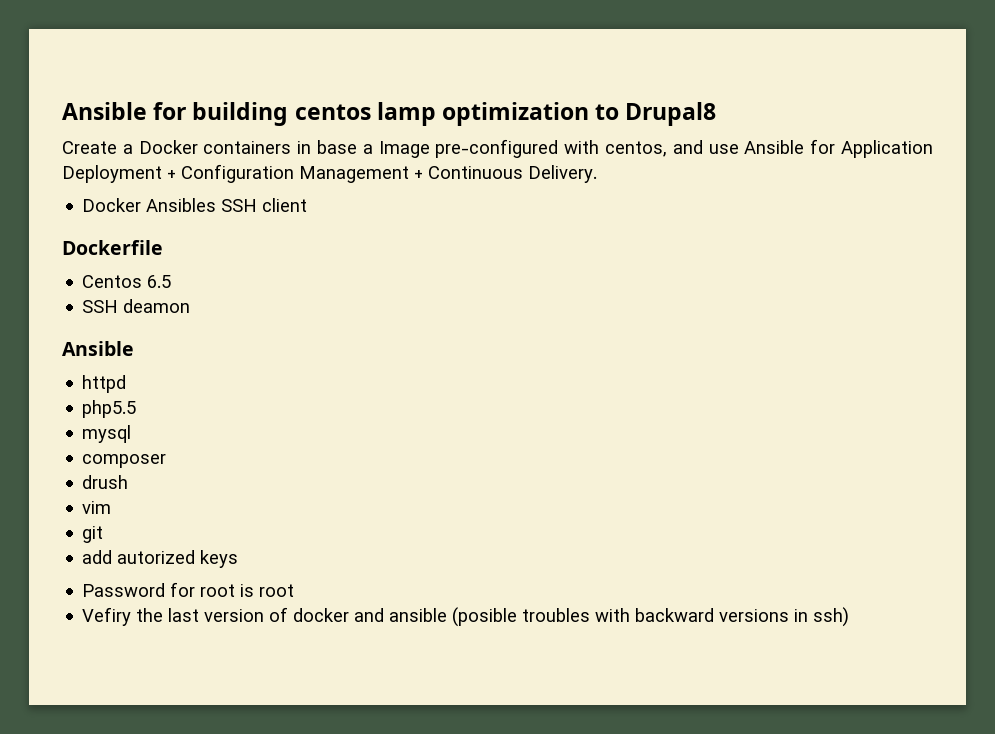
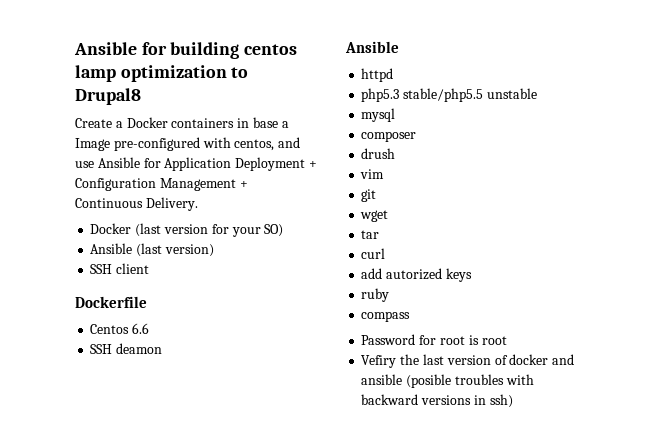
- Docker Ansibles SSH client
+ Docker (last version for your SO)
+ Ansible (last version)
+ SSH client
- Centos 6.5
+ Centos 6.6
- php5.5
+ php5.3 stable/php5.5 unstable
+ wget
+ tar
+ curl
+ ruby
+ compass

